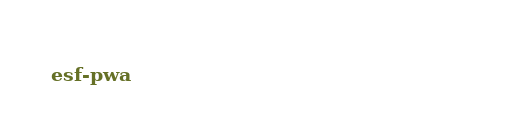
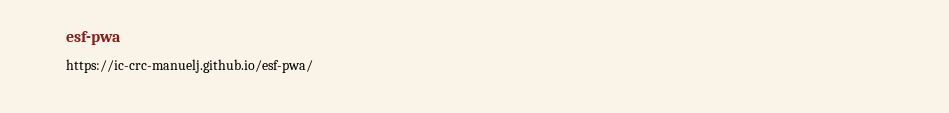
+ https://ic-crc-manuelj.github.io/esf-pwa/

